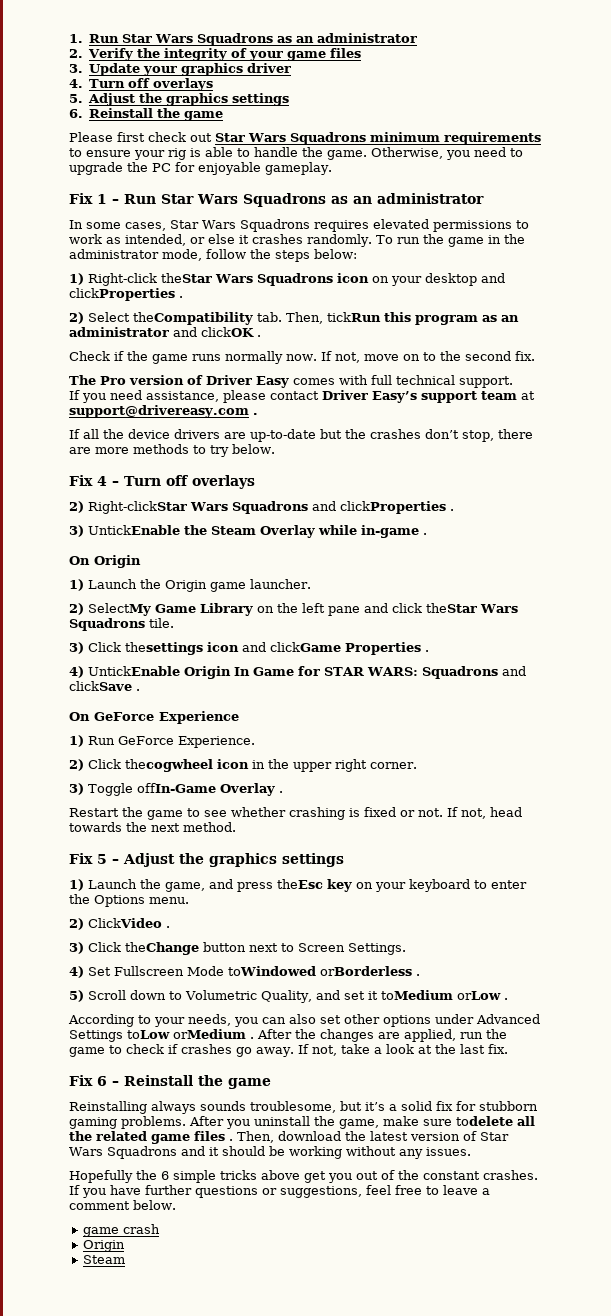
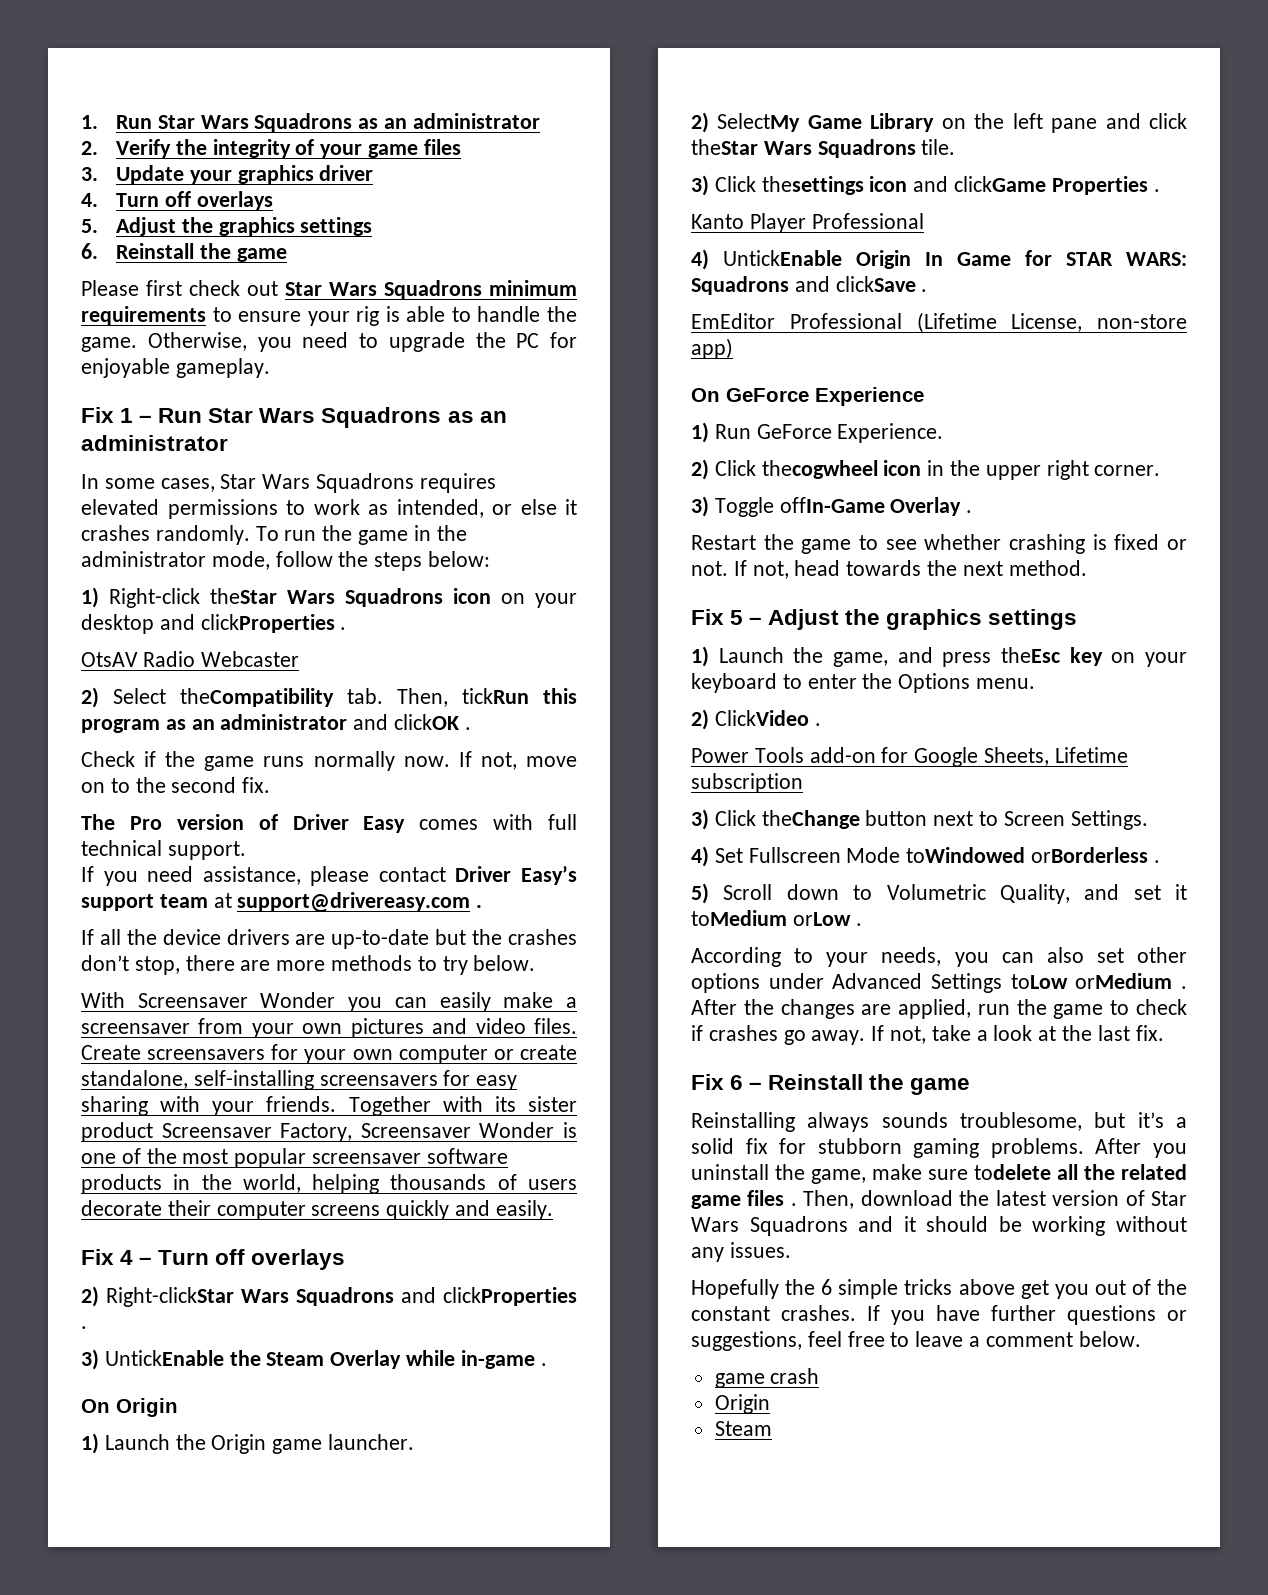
+ OtsAV Radio Webcaster
+ With Screensaver Wonder you can easily make a screensaver from your own pictures and video files. Create screensavers for your own computer or create standalone, self-installing screensavers for easy sharing with your friends. Together with its sister product Screensaver Factory, Screensaver Wonder is one of the most popular screensaver software products in the world, helping thousands of users decorate their computer screens quickly and easily.
+ Kanto Player Professional
+ EmEditor Professional (Lifetime License, non-store app)
+ Power Tools add-on for Google Sheets, Lifetime subscription

